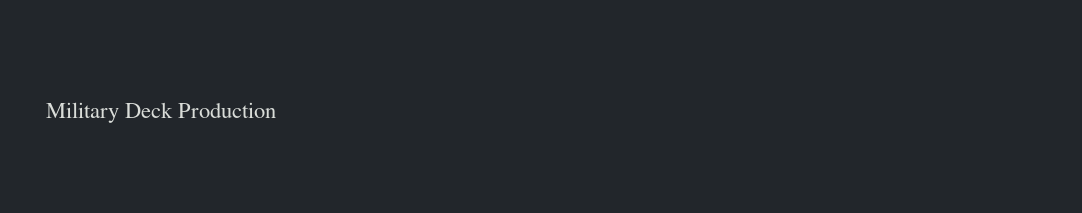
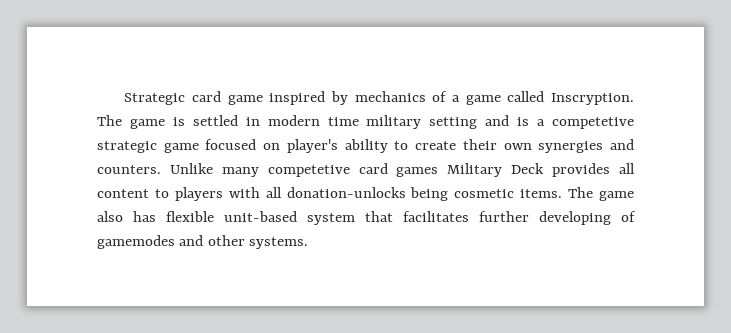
- Military Deck Production
+ Strategic card game inspired by mechanics of a game called Inscryption. The game is settled in modern time military setting and is a competetive strategic game focused on player's ability to create their own synergies and counters. Unlike many competetive card games Military Deck provides all content to players with all donation-unlocks being cosmetic items. The game also has flexible unit-based system that facilitates further developing of gamemodes and other systems.

